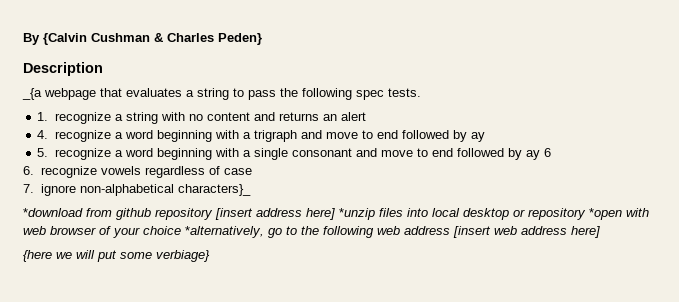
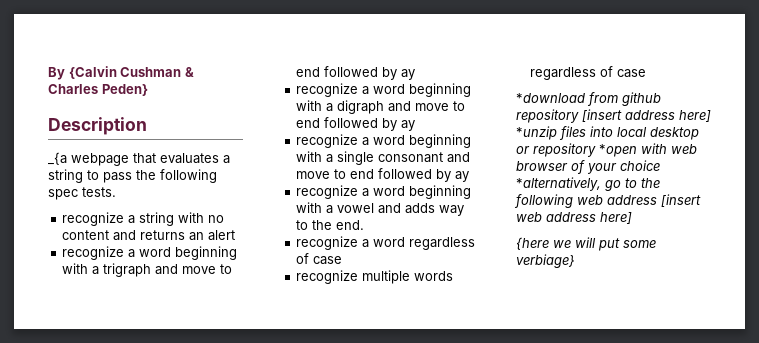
- 1. recognize a string with no content and returns an alert
+ recognize a string with no content and returns an alert
- 4. recognize a word beginning with a trigraph and move to end followed by ay
+ recognize a word beginning with a trigraph and move to end followed by ay
- 5. recognize a word beginning with a single consonant and move to end followed by ay 6
- 6. recognize vowels regardless of case
- 7. ignore non-alphabetical characters}_
+ recognize a word beginning with a digraph and move to end followed by ay
+ recognize a word beginning with a single consonant and move to end followed by ay
+ recognize a word beginning with a vowel and adds way to the end.
+ recognize a word regardless of case
+ recognize multiple words regardless of case

